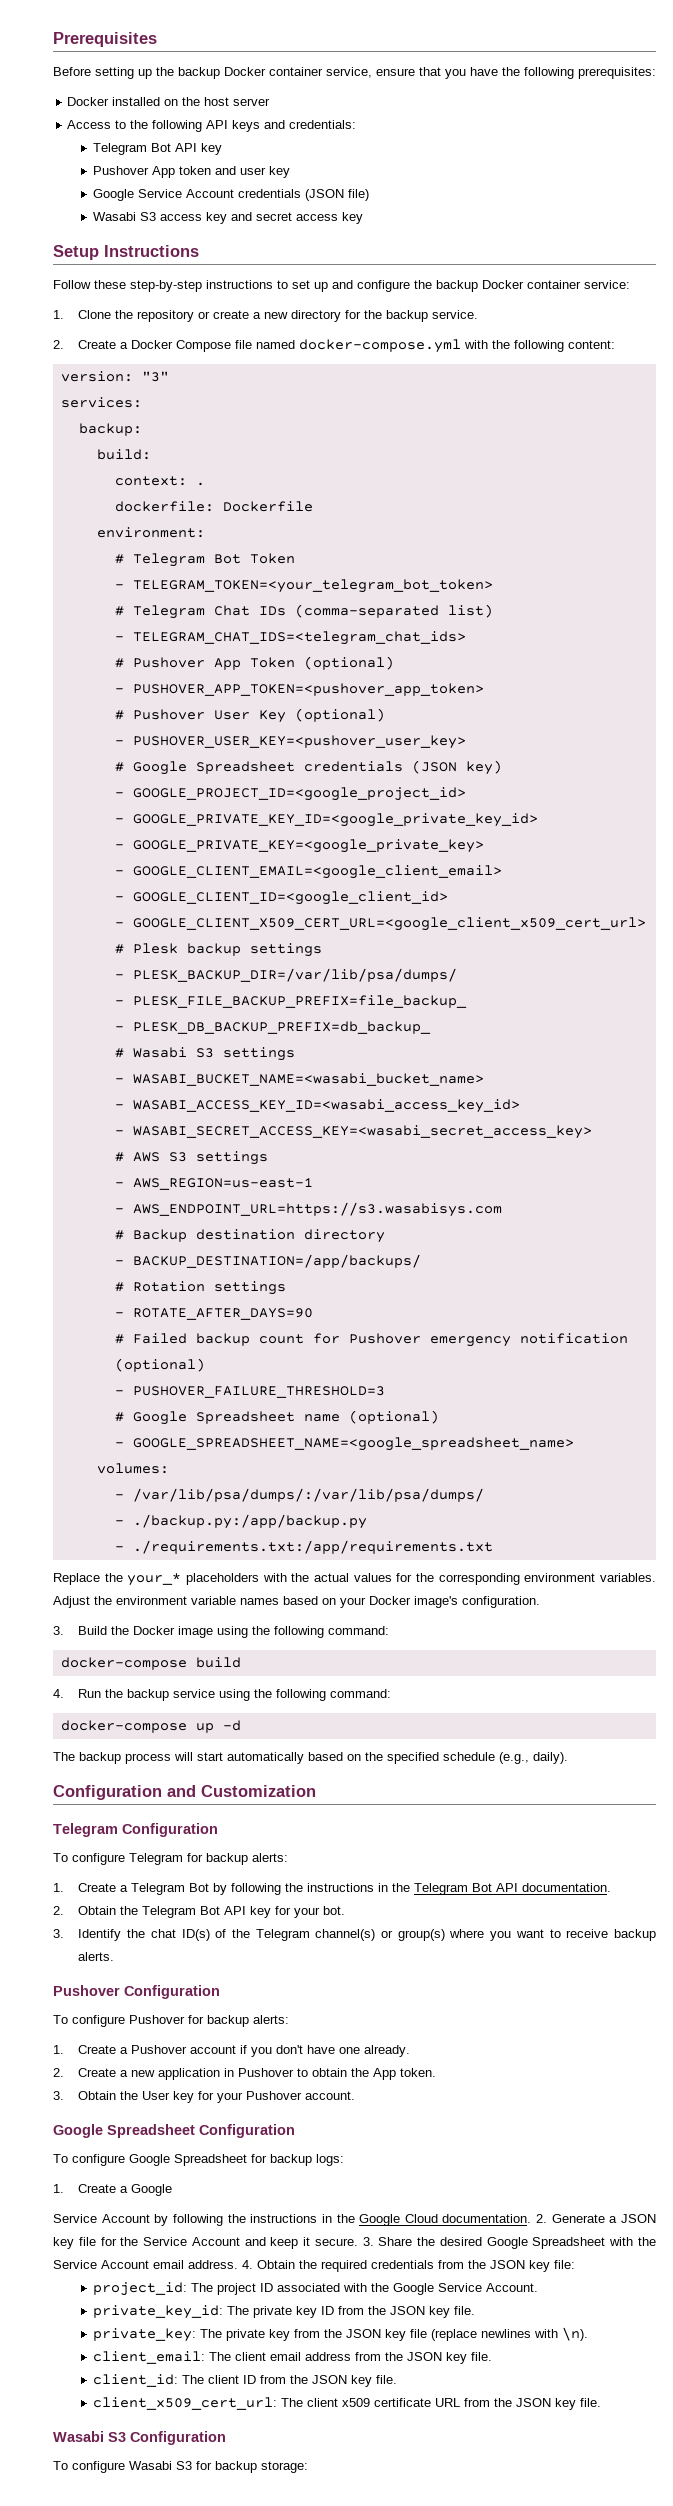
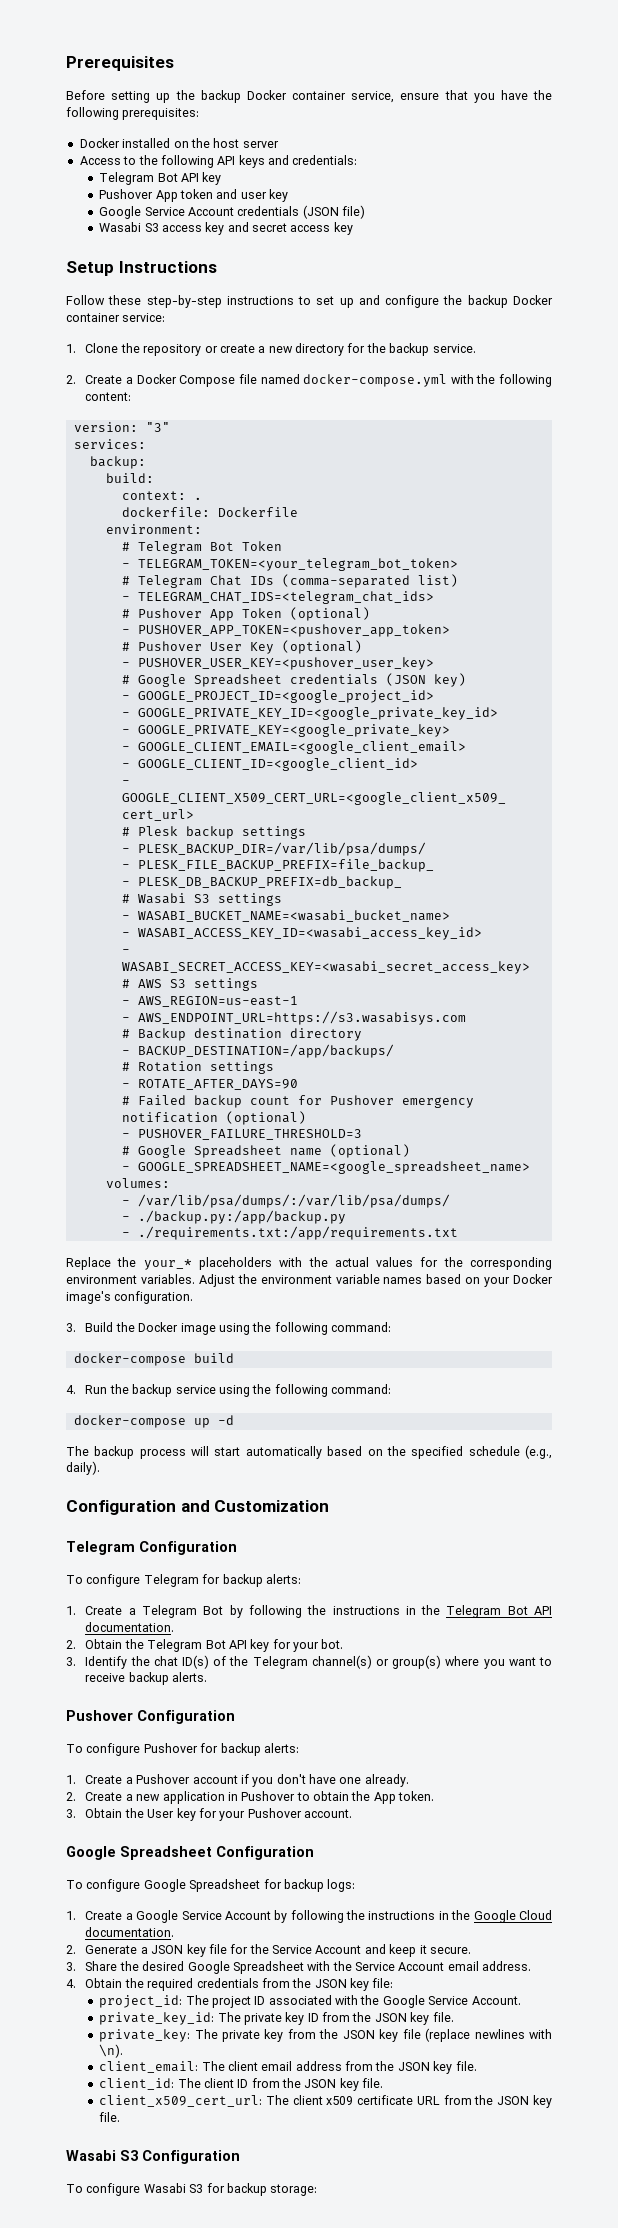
- 1. Create a Google
- Service Account by following the instructions in the Google Cloud documentation. 2. Generate a JSON key file for the Service Account and keep it secure. 3. Share the desired Google Spreadsheet with the Service Account email address. 4. Obtain the required credentials from the JSON key file:
+ 1. Create a Google Service Account by following the instructions in the Google Cloud documentation.
+ 2. Generate a JSON key file for the Service Account and keep it secure.
+ 3. Share the desired Google Spreadsheet with the Service Account email address.
+ 4. Obtain the required credentials from the JSON key file:

